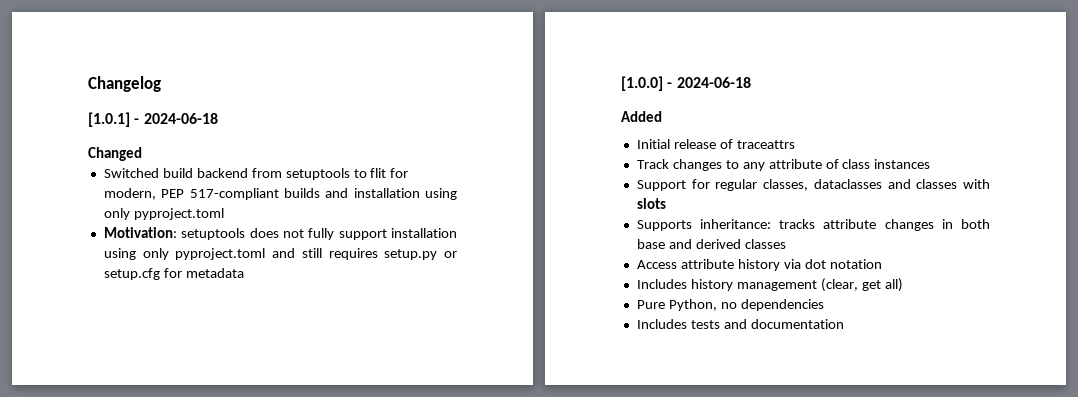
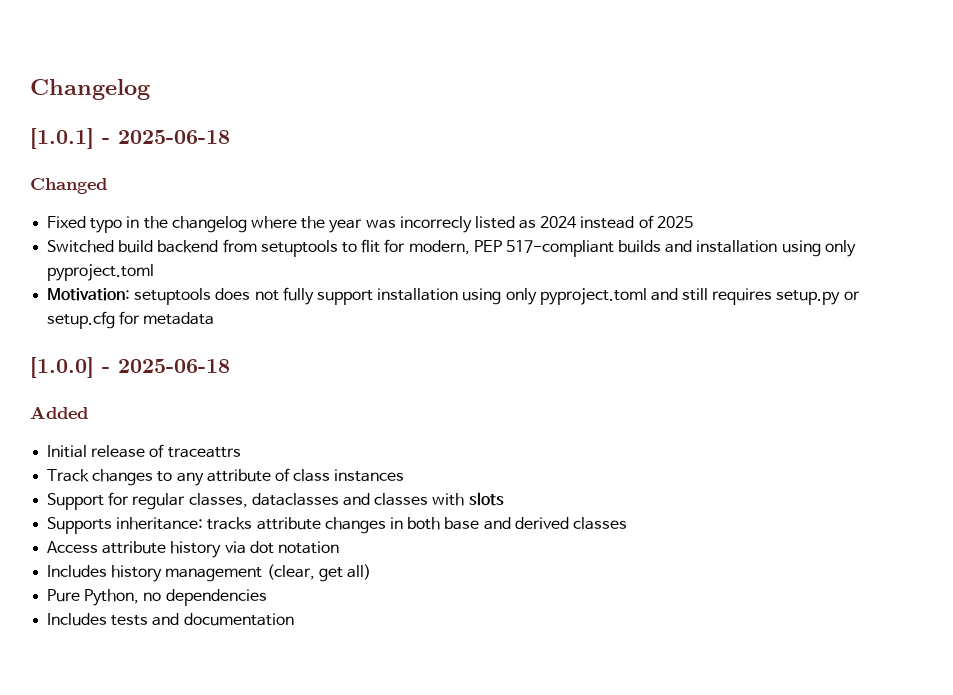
- [1.0.1] - 2024-06-18
+ [1.0.1] - 2025-06-18
+ Fixed typo in the changelog where the year was incorrecly listed as 2024 instead of 2025
- [1.0.0] - 2024-06-18
+ [1.0.0] - 2025-06-18

